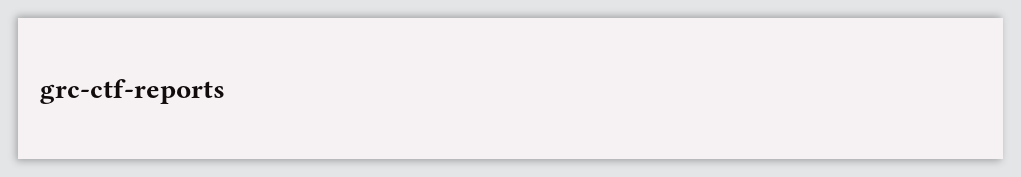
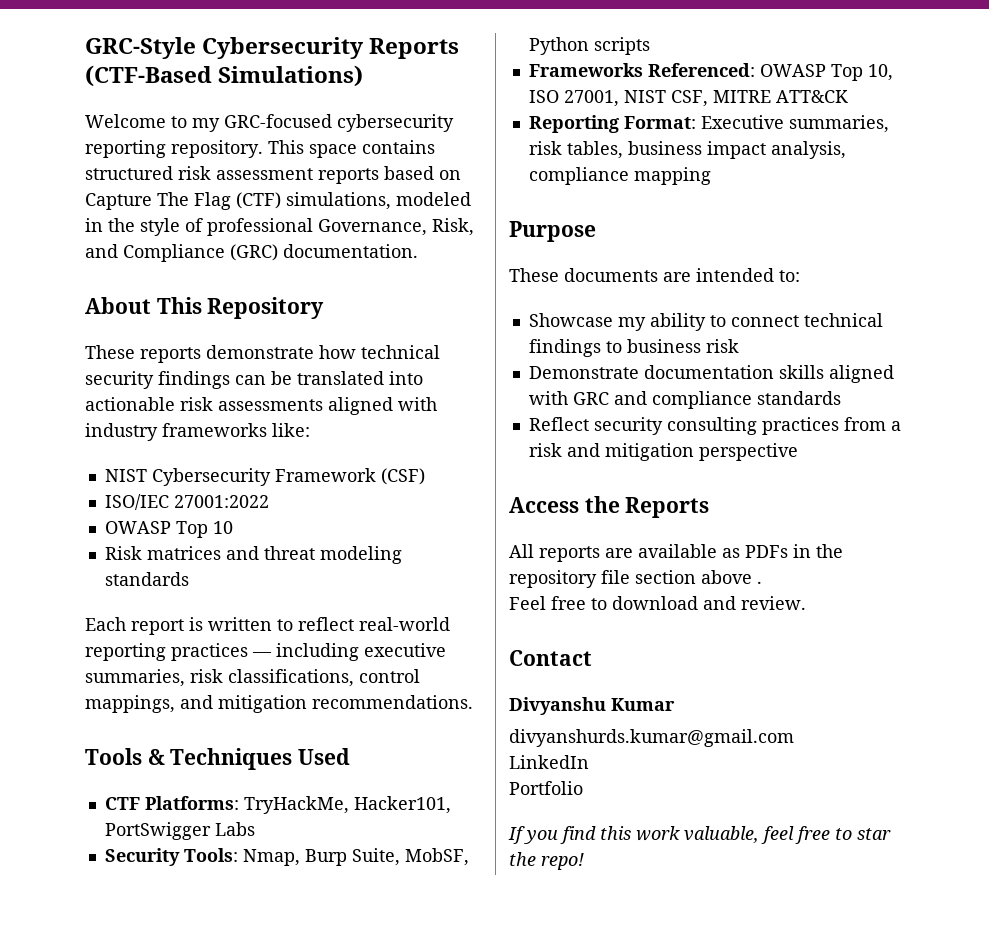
- grc-ctf-reports
+ GRC-Style Cybersecurity Reports (CTF-Based Simulations)
+ Welcome to my GRC-focused cybersecurity reporting repository. This space contains structured risk assessment reports based on Capture The Flag (CTF) simulations, modeled in the style of professional Governance, Risk, and Compliance (GRC) documentation.
+ About This Repository
+ These reports demonstrate how technical security findings can be translated into actionable risk assessments aligned with industry frameworks like:
+ NIST Cybersecurity Framework (CSF)
+ ISO/IEC 27001:2022
+ OWASP Top 10
+ Risk matrices and threat modeling standards
+ Each report is written to reflect real-world reporting practices — including executive summaries, risk classifications, control mappings, and mitigation recommendations.
+ Tools & Techniques Used
+ CTF Platforms: TryHackMe, Hacker101, PortSwigger Labs
+ Security Tools: Nmap, Burp Suite, MobSF, Python scripts
+ Frameworks Referenced: OWASP Top 10, ISO 27001, NIST CSF, MITRE ATT&CK
+ Reporting Format: Executive summaries, risk tables, business impact analysis, compliance mapping
+ Purpose
+ These documents are intended to:
+ Showcase my ability to connect technical findings to business risk
+ Demonstrate documentation skills aligned with GRC and compliance standards
+ Reflect security consulting practices from a risk and mitigation perspective
+ Access the Reports
+ All reports are available as PDFs in the repository file section above .
+ Feel free to download and review.
+ Contact
+ Divyanshu Kumar
+ divyanshurds.kumar@gmail.com
+ LinkedIn
+ Portfolio
+ If you find this work valuable, feel free to star the repo!

